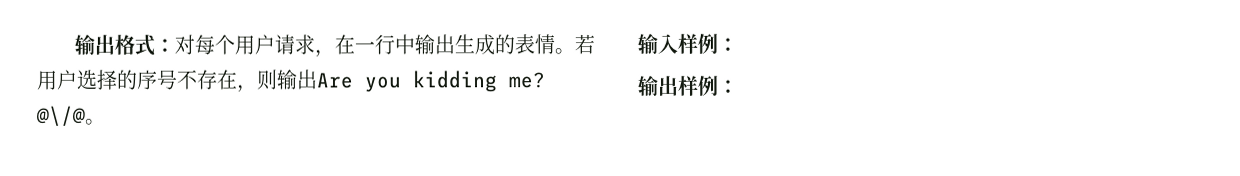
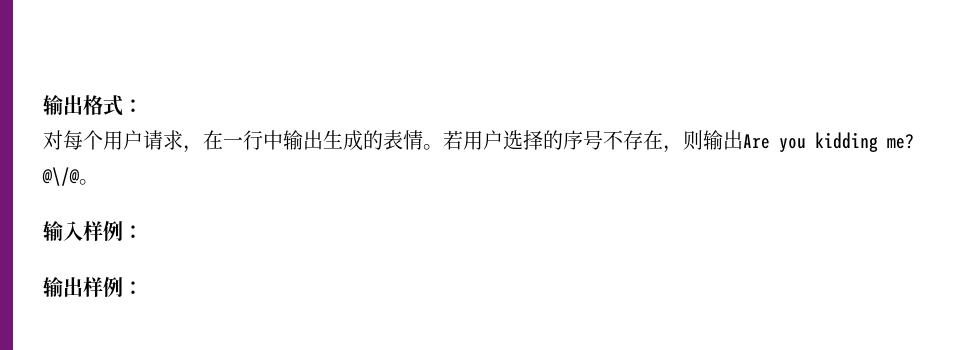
- 输出格式：对每个用户请求，在一行中输出生成的表情。
+ 输出格式：
+ 对每个用户请求，在一行中输出生成的表情。

